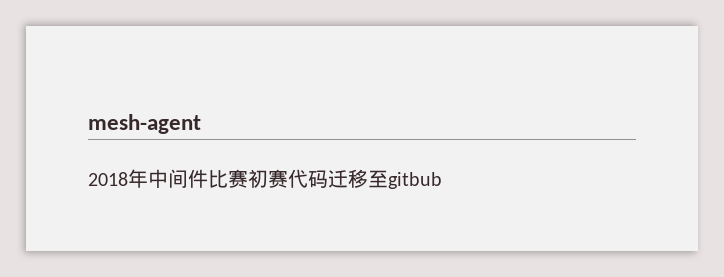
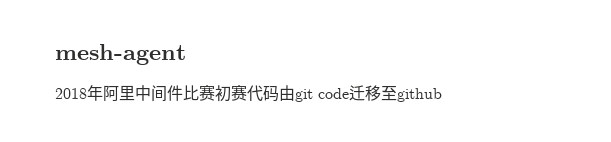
- 2018年中间件比赛初赛代码迁移至gitbub
+ 2018年阿里中间件比赛初赛代码由git code迁移至github

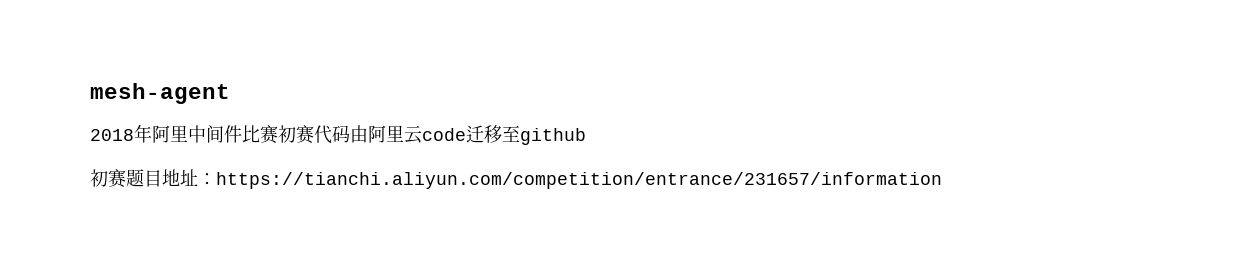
- 2018年阿里中间件比赛初赛代码由git code迁移至github
+ 2018年阿里中间件比赛初赛代码由阿里云code迁移至github
+ 初赛题目地址：https://tianchi.aliyun.com/competition/entrance/231657/information

